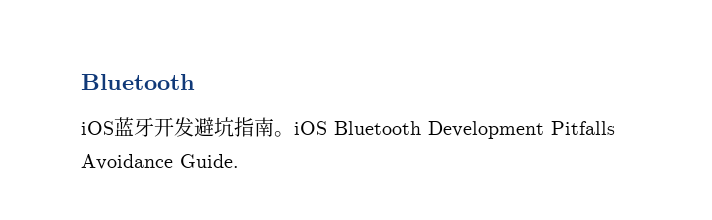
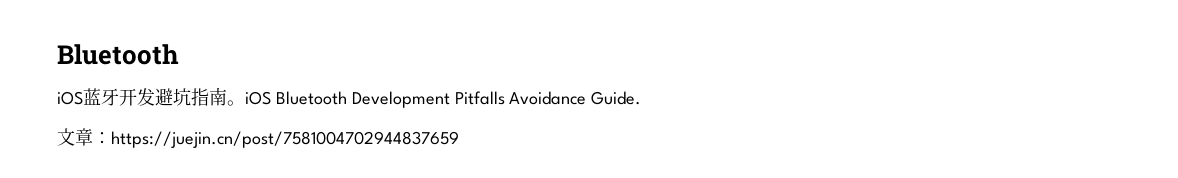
+ 文章：https://juejin.cn/post/7581004702944837659

